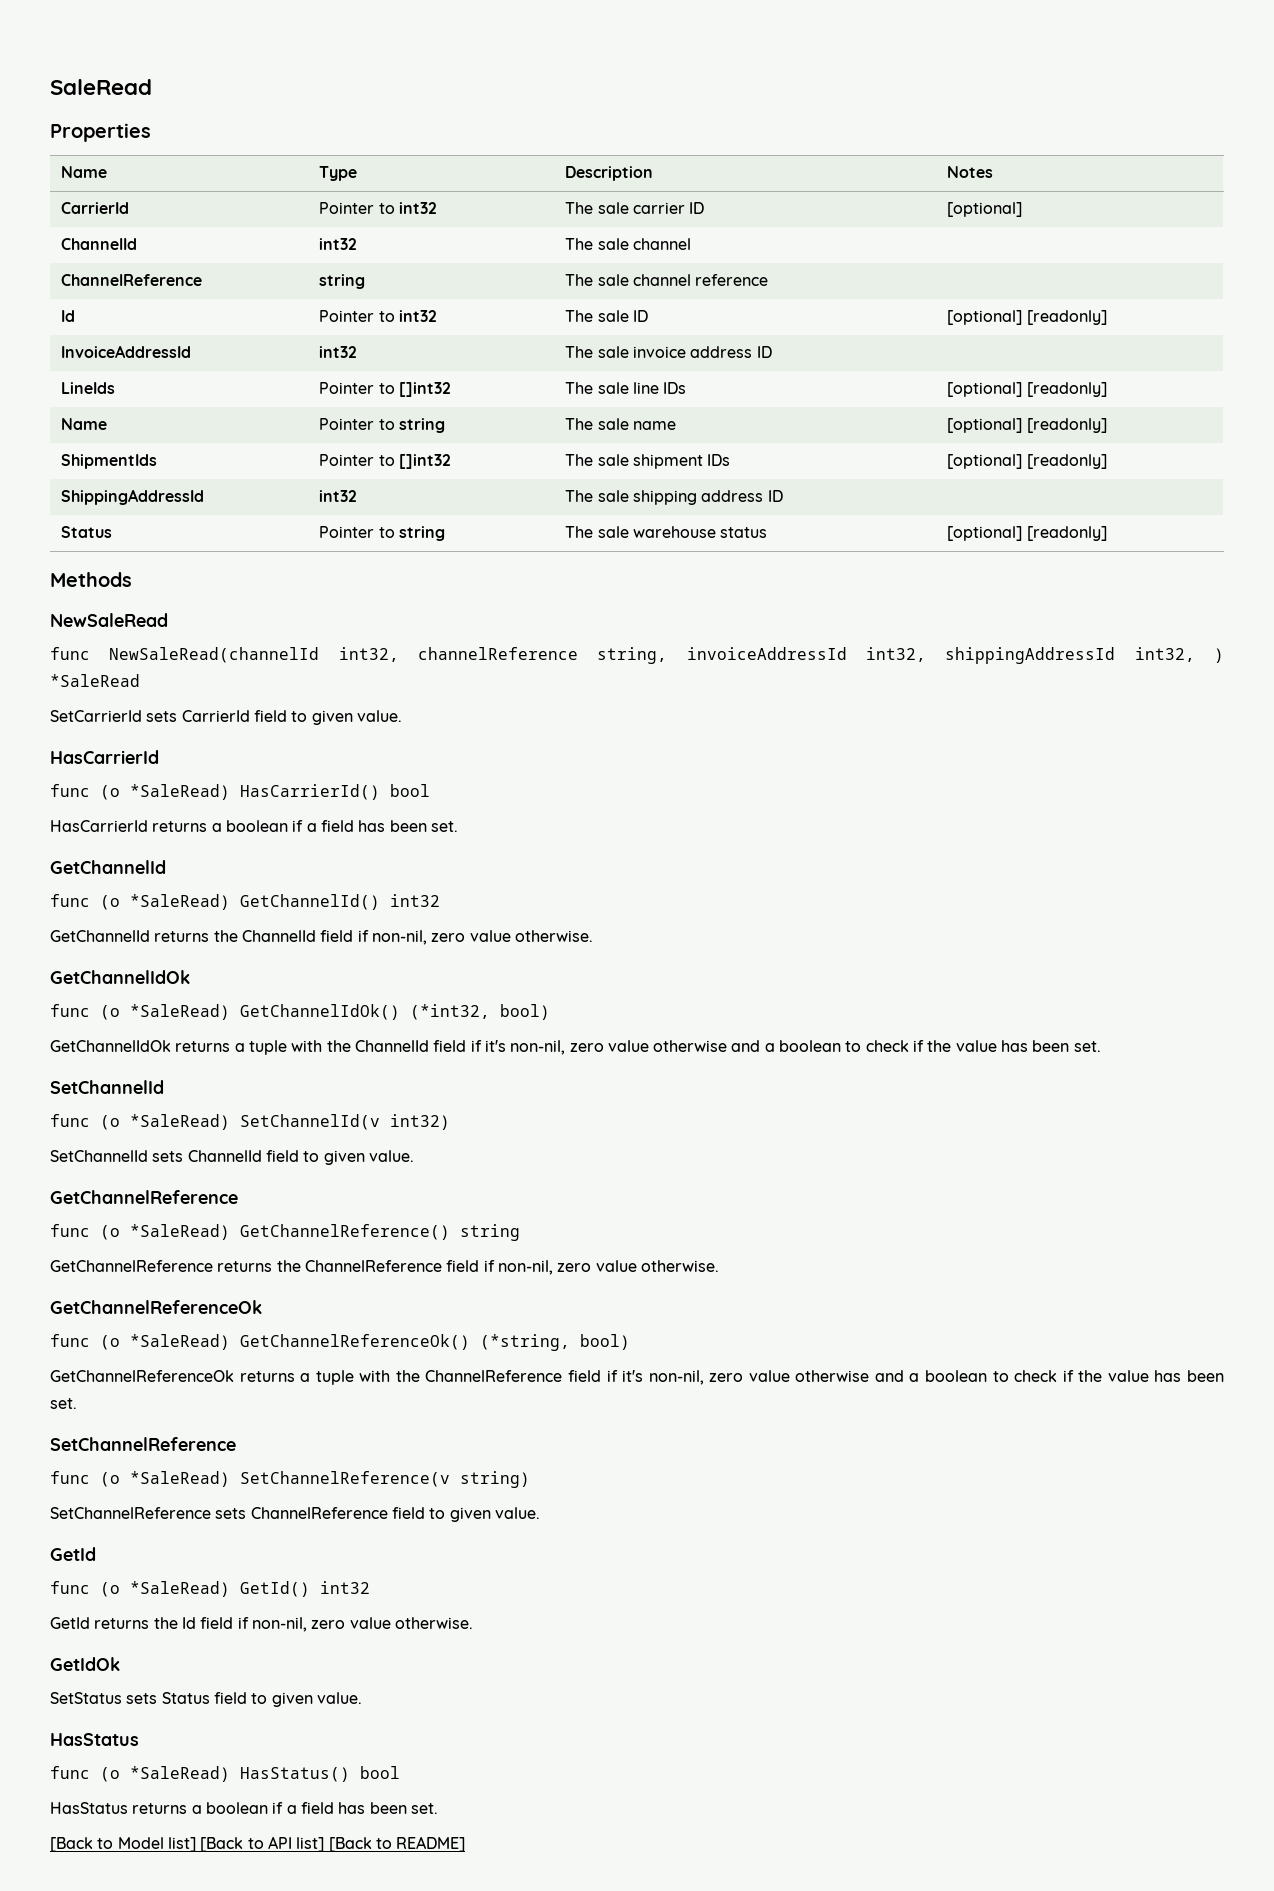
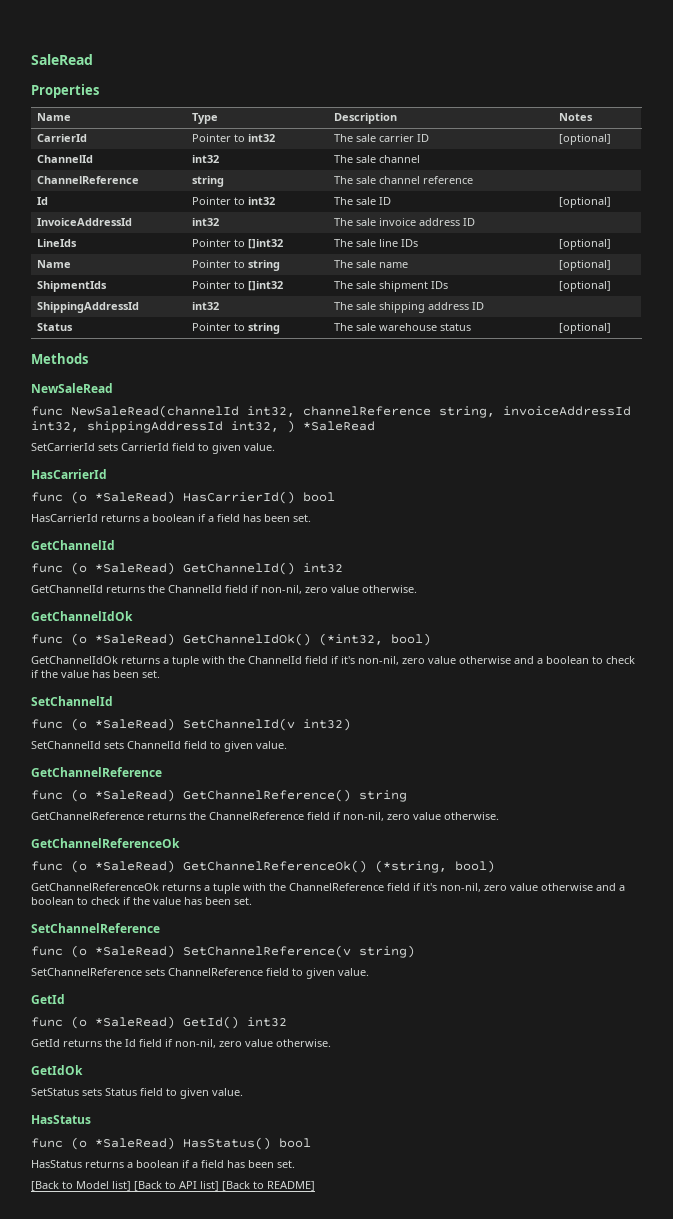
- Id | Pointer to int32 | The sale ID | [optional] [readonly]
+ Id | Pointer to int32 | The sale ID | [optional]
- LineIds | Pointer to []int32 | The sale line IDs | [optional] [readonly]
+ LineIds | Pointer to []int32 | The sale line IDs | [optional]
- Name | Pointer to string | The sale name | [optional] [readonly]
+ Name | Pointer to string | The sale name | [optional]
- ShipmentIds | Pointer to []int32 | The sale shipment IDs | [optional] [readonly]
+ ShipmentIds | Pointer to []int32 | The sale shipment IDs | [optional]
- Status | Pointer to string | The sale warehouse status | [optional] [readonly]
+ Status | Pointer to string | The sale warehouse status | [optional]

